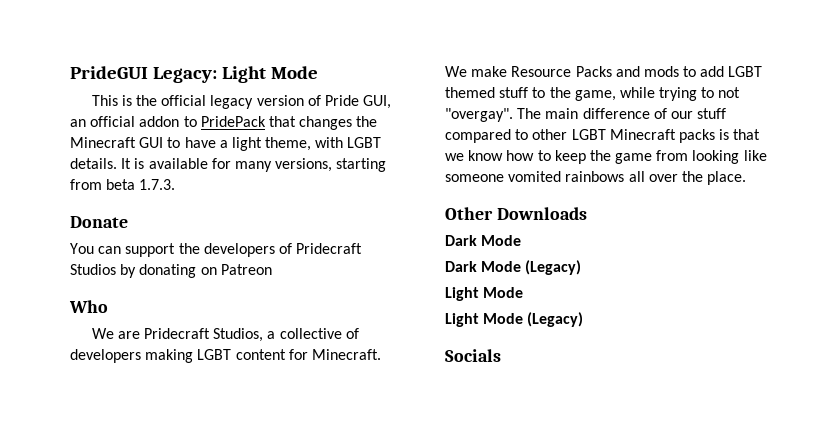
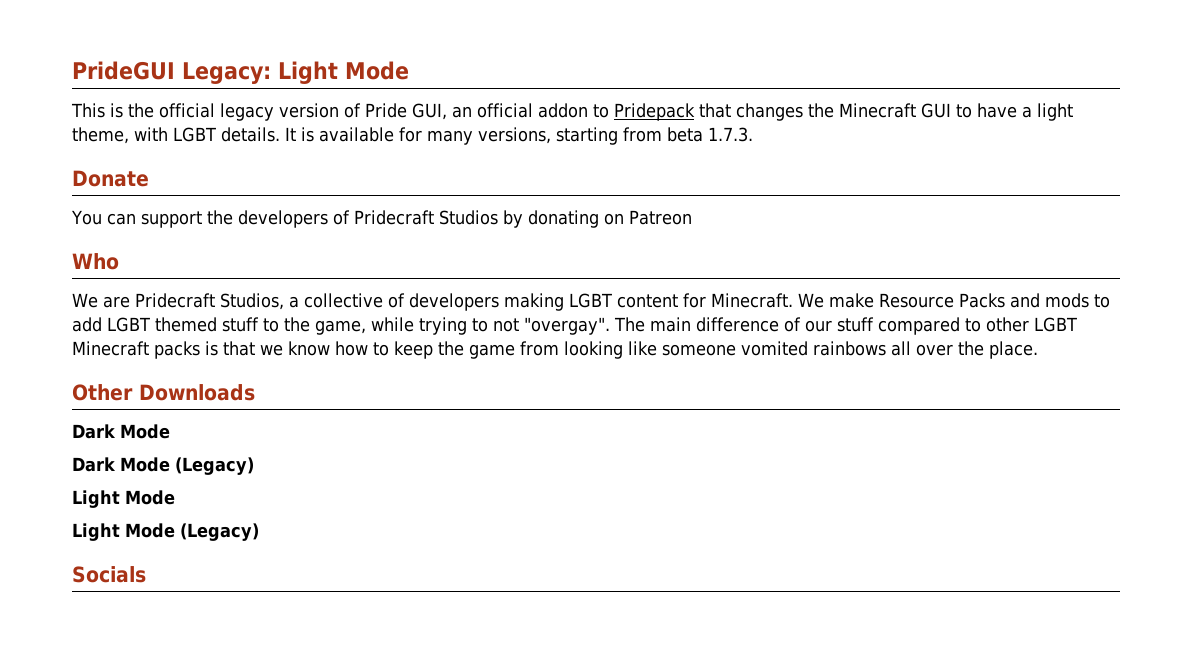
- This is the official legacy version of Pride GUI, an official addon to PridePack that changes the Minecraft GUI to have a light theme, with LGBT details.
+ This is the official legacy version of Pride GUI, an official addon to Pridepack that changes the Minecraft GUI to have a light theme, with LGBT details.

